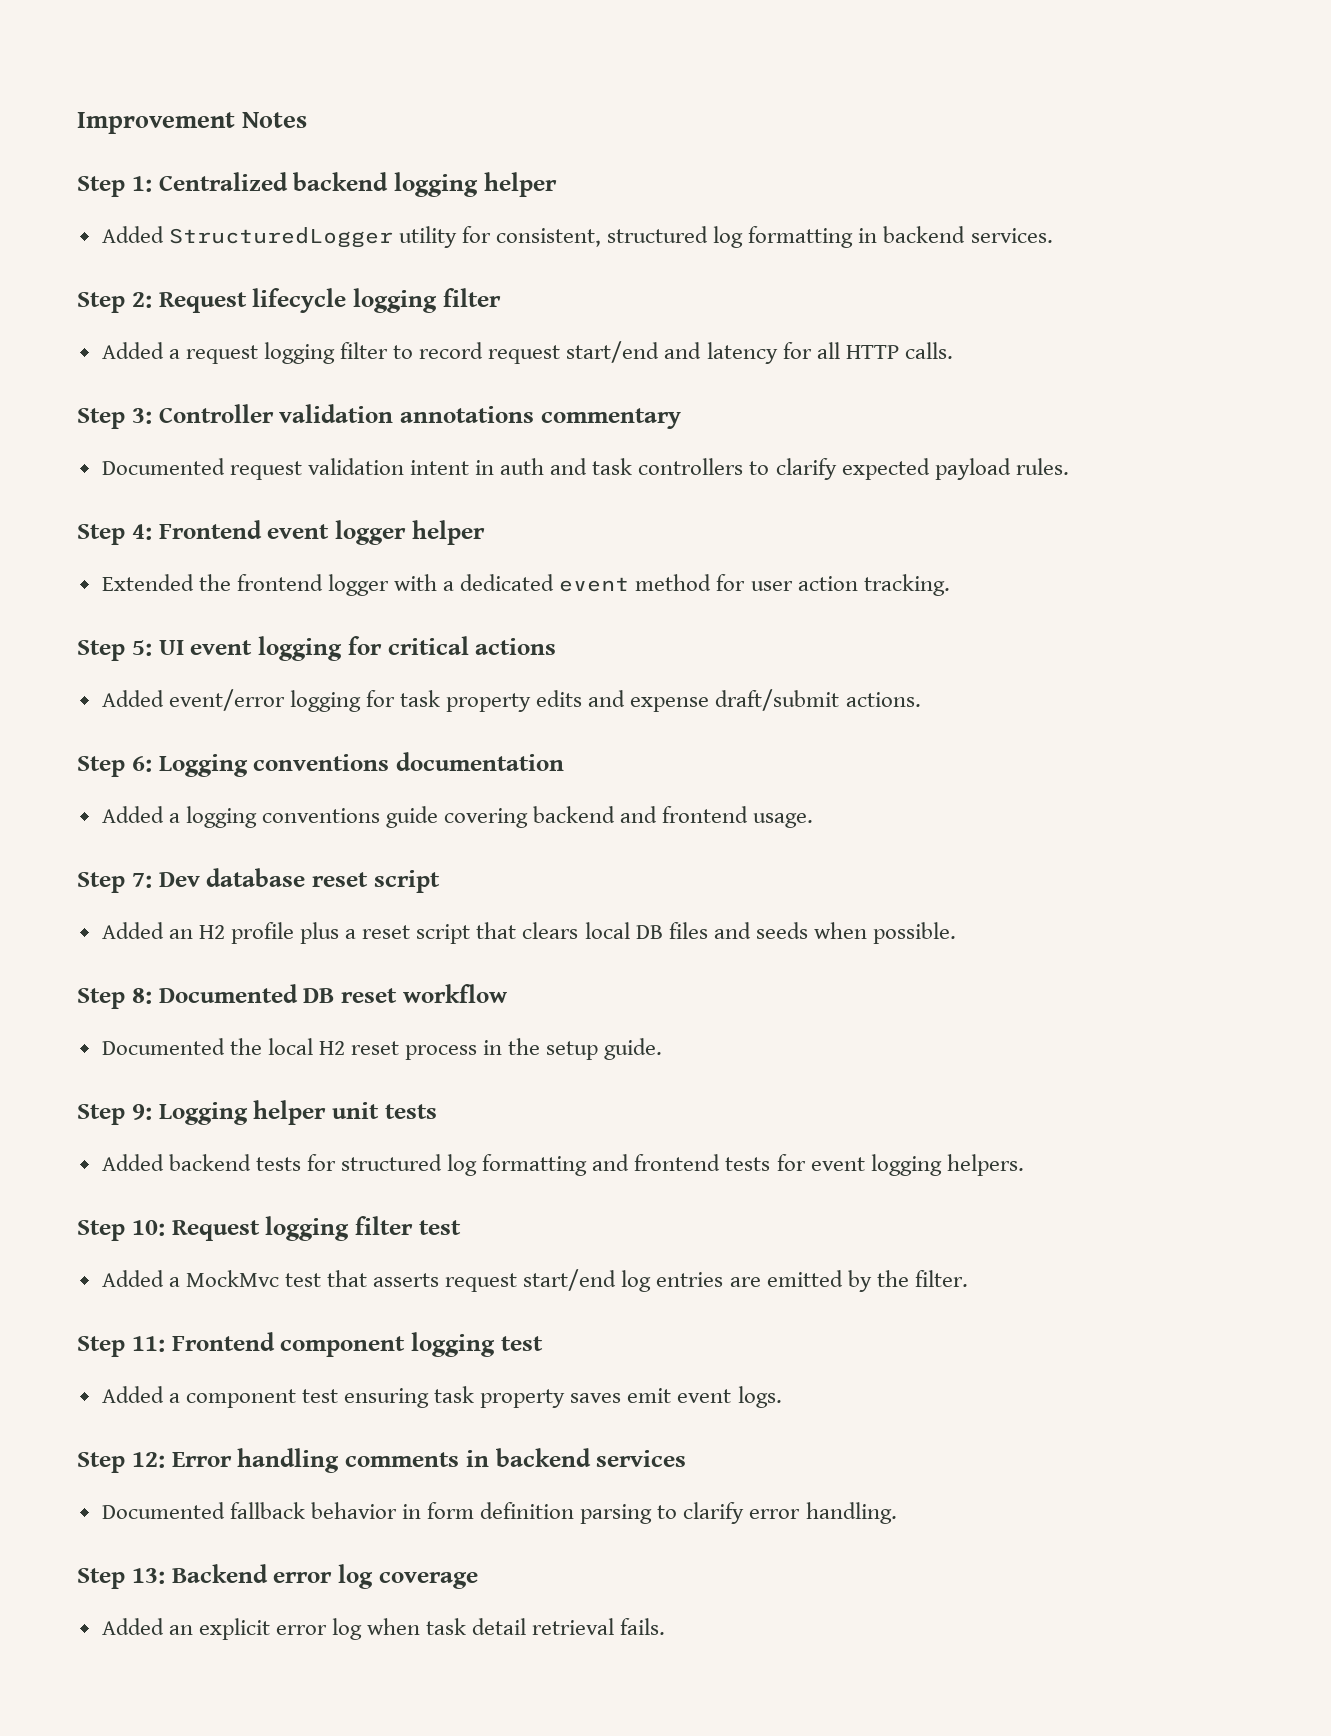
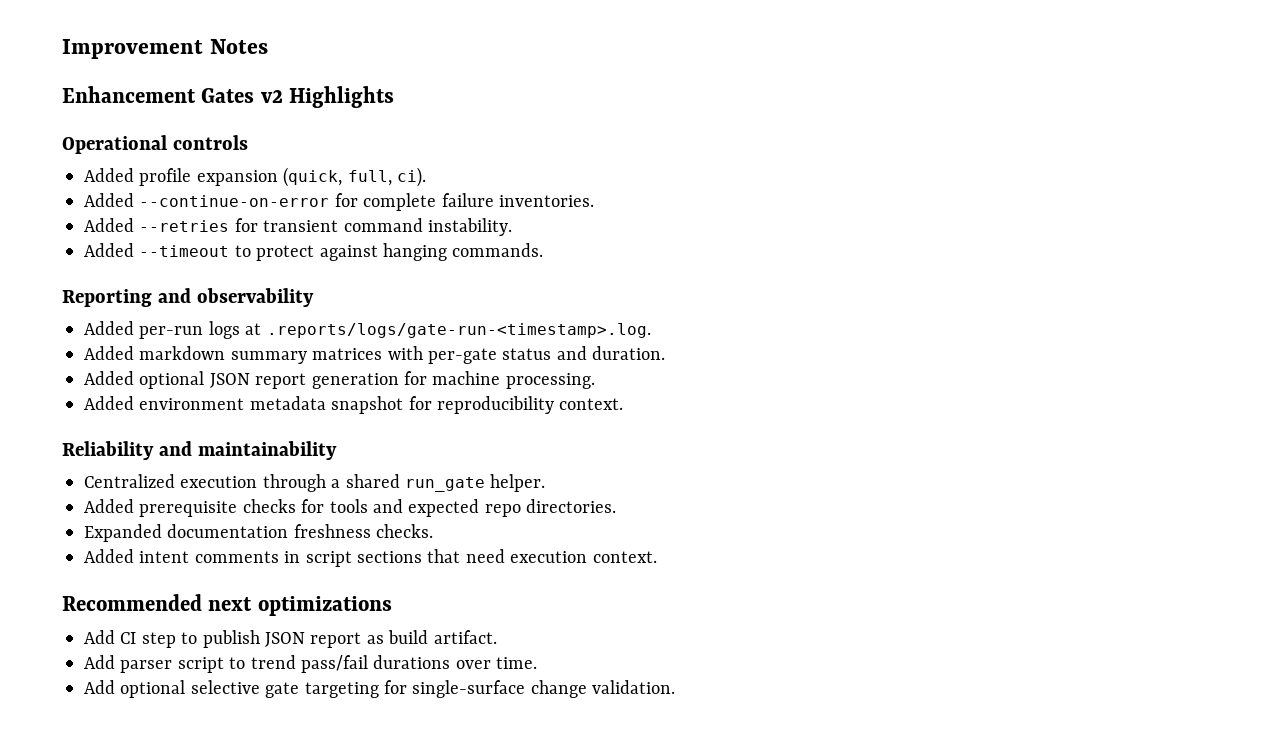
- Step 1: Centralized backend logging helper
- Added StructuredLogger utility for consistent, structured log formatting in backend services.
- Step 2: Request lifecycle logging filter
- Added a request logging filter to record request start/end and latency for all HTTP calls.
- Step 3: Controller validation annotations commentary
- Documented request validation intent in auth and task controllers to clarify expected payload rules.
- Step 4: Frontend event logger helper
- Extended the frontend logger with a dedicated event method for user action tracking.
- Step 5: UI event logging for critical actions
- Added event/error logging for task property edits and expense draft/submit actions.
- Step 6: Logging conventions documentation
- Added a logging conventions guide covering backend and frontend usage.
- Step 7: Dev database reset script
- Added an H2 profile plus a reset script that clears local DB files and seeds when possible.
- Step 8: Documented DB reset workflow
- Documented the local H2 reset process in the setup guide.
- Step 9: Logging helper unit tests
- Added backend tests for structured log formatting and frontend tests for event logging helpers.
- Step 10: Request logging filter test
- Added a MockMvc test that asserts request start/end log entries are emitted by the filter.
- Step 11: Frontend component logging test
- Added a component test ensuring task property saves emit event logs.
- Step 12: Error handling comments in backend services
- Documented fallback behavior in form definition parsing to clarify error handling.
- Step 13: Backend error log coverage
- Added an explicit error log when task detail retrieval fails.
+ Enhancement Gates v2 Highlights
+ Operational controls
+ Added profile expansion (quick, full, ci).
+ Added --continue-on-error for complete failure inventories.
+ Added --retries for transient command instability.
+ Added --timeout to protect against hanging commands.
+ Reporting and observability
+ Added per-run logs at .reports/logs/gate-run-<timestamp>.log.
+ Added markdown summary matrices with per-gate status and duration.
+ Added optional JSON report generation for machine processing.
+ Added environment metadata snapshot for reproducibility context.
+ Reliability and maintainability
+ Centralized execution through a shared run_gate helper.
+ Added prerequisite checks for tools and expected repo directories.
+ Expanded documentation freshness checks.
+ Added intent comments in script sections that need execution context.
+ Recommended next optimizations
+ Add CI step to publish JSON report as build artifact.
+ Add parser script to trend pass/fail durations over time.
+ Add optional selective gate targeting for single-surface change validation.

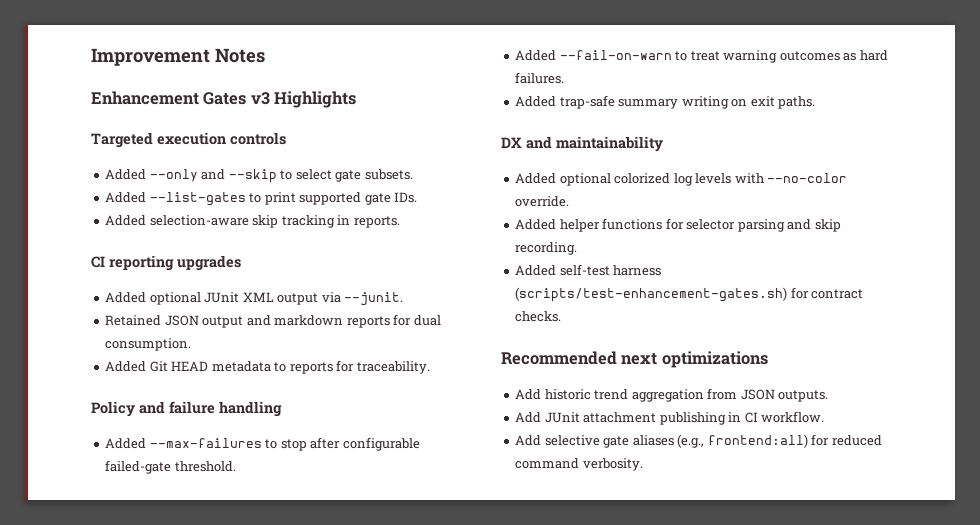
- Enhancement Gates v2 Highlights
+ Enhancement Gates v3 Highlights
- Operational controls
+ Targeted execution controls
- Added profile expansion (quick, full, ci).
- Added --continue-on-error for complete failure inventories.
- Added --retries for transient command instability.
- Added --timeout to protect against hanging commands.
- Reporting and observability
- Added per-run logs at .reports/logs/gate-run-<timestamp>.log.
- Added markdown summary matrices with per-gate status and duration.
- Added optional JSON report generation for machine processing.
- Added environment metadata snapshot for reproducibility context.
- Reliability and maintainability
- Centralized execution through a shared run_gate helper.
- Added prerequisite checks for tools and expected repo directories.
- Expanded documentation freshness checks.
- Added intent comments in script sections that need execution context.
+ Added --only and --skip to select gate subsets.
+ Added --list-gates to print supported gate IDs.
+ Added selection-aware skip tracking in reports.
+ CI reporting upgrades
+ Added optional JUnit XML output via --junit.
+ Retained JSON output and markdown reports for dual consumption.
+ Added Git HEAD metadata to reports for traceability.
+ Policy and failure handling
+ Added --max-failures to stop after configurable failed-gate threshold.
+ Added --fail-on-warn to treat warning outcomes as hard failures.
+ Added trap-safe summary writing on exit paths.
+ DX and maintainability
+ Added optional colorized log levels with --no-color override.
+ Added helper functions for selector parsing and skip recording.
+ Added self-test harness (scripts/test-enhancement-gates.sh) for contract checks.
  Recommended next optimizations
- Add CI step to publish JSON report as build artifact.
- Add parser script to trend pass/fail durations over time.
- Add optional selective gate targeting for single-surface change validation.
+ Add historic trend aggregation from JSON outputs.
+ Add JUnit attachment publishing in CI workflow.
+ Add selective gate aliases (e.g., frontend:all) for reduced command verbosity.

